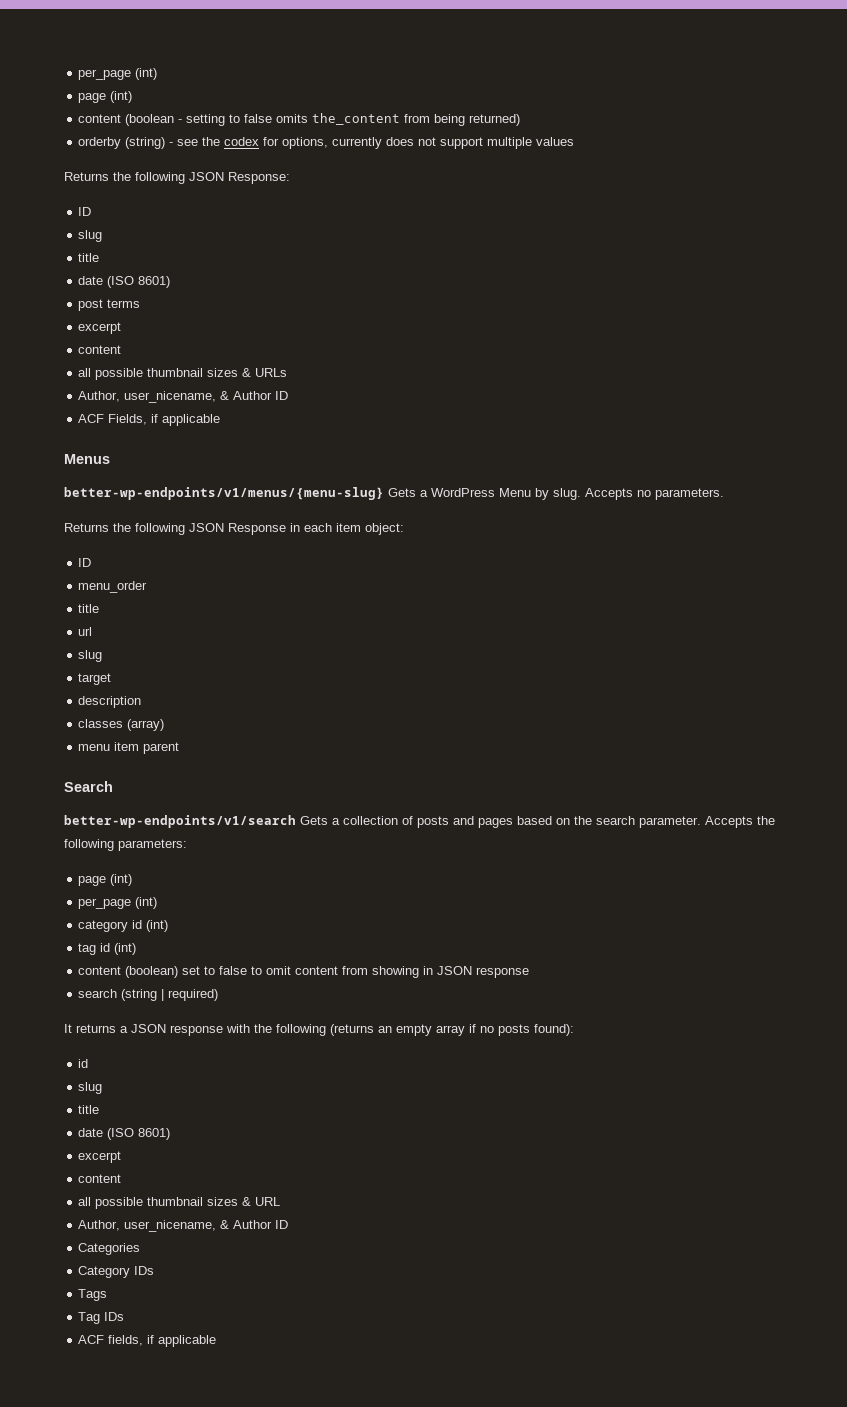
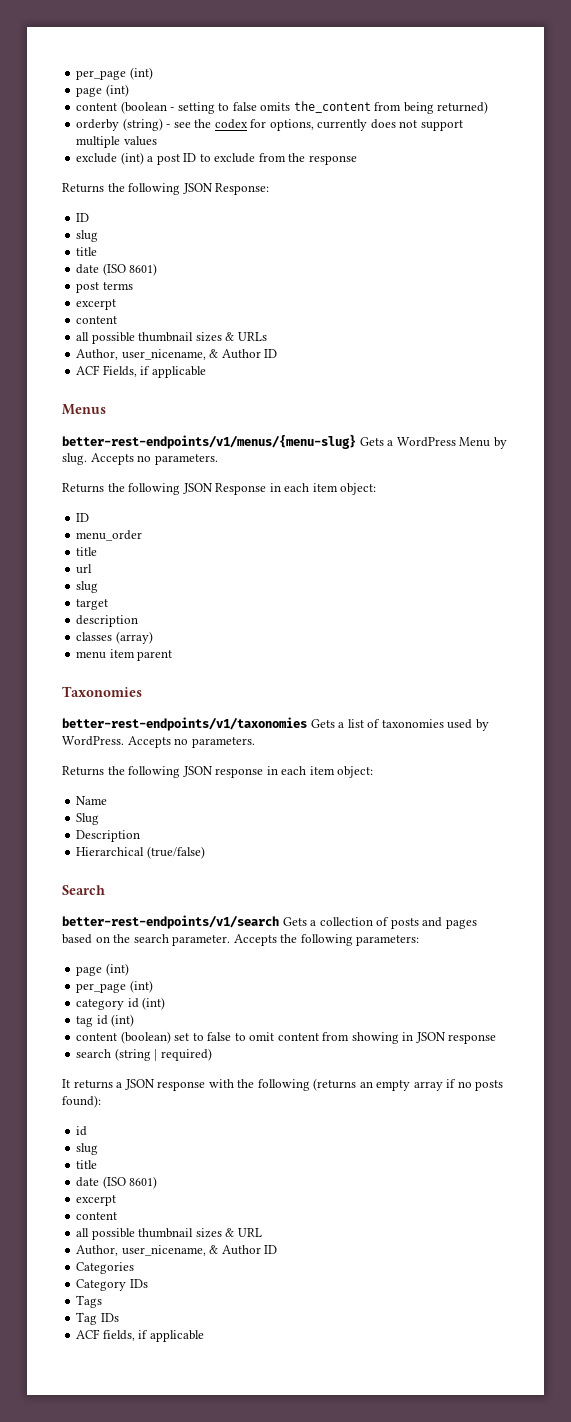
+ exclude (int) a post ID to exclude from the response
- better-wp-endpoints/v1/menus/{menu-slug} Gets a WordPress Menu by slug.
+ better-rest-endpoints/v1/menus/{menu-slug} Gets a WordPress Menu by slug.
+ Taxonomies
+ better-rest-endpoints/v1/taxonomies Gets a list of taxonomies used by WordPress. Accepts no parameters.
+ Returns the following JSON response in each item object:
+ Name
+ Slug
+ Description
+ Hierarchical (true/false)
- better-wp-endpoints/v1/search Gets a collection of posts and pages based on the search parameter.
+ better-rest-endpoints/v1/search Gets a collection of posts and pages based on the search parameter.

